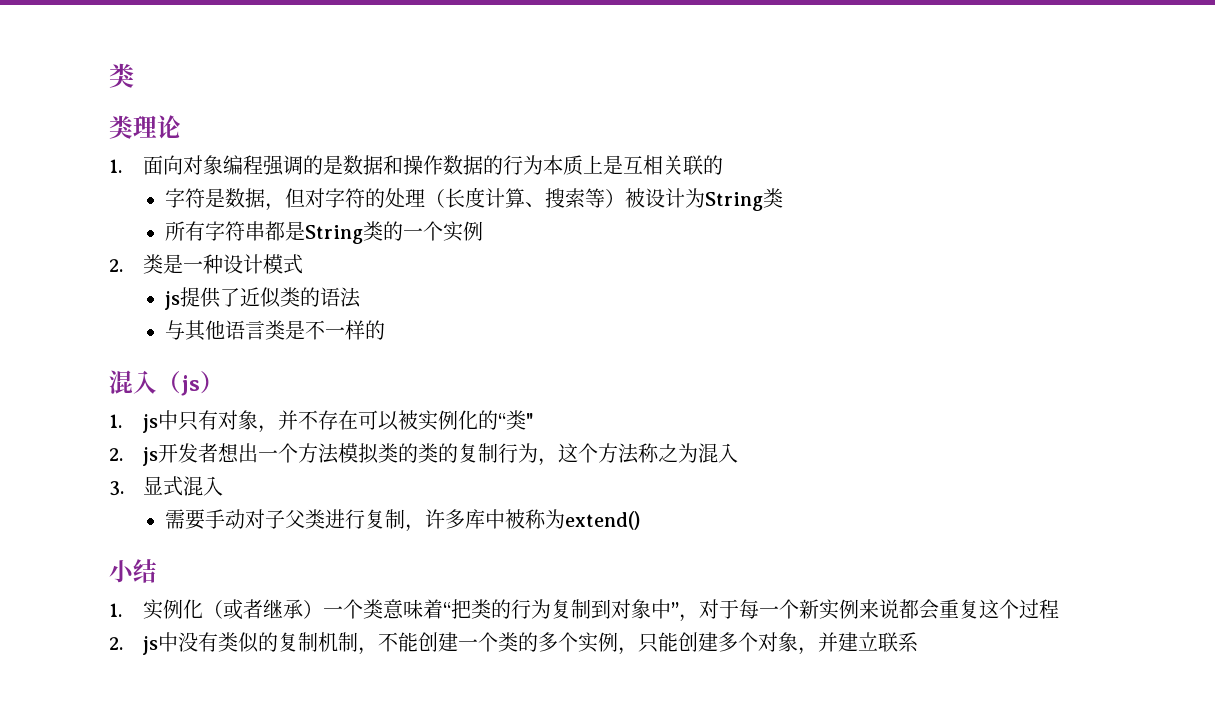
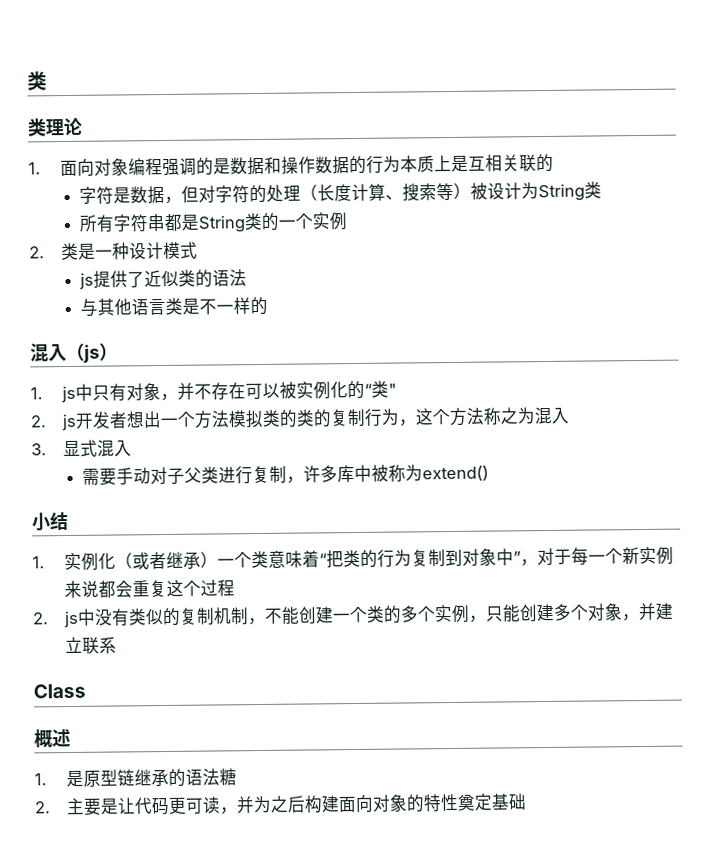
+ Class
+ 概述
+ 1.是原型链继承的语法糖
+ 2.主要是让代码更可读，并为之后构建面向对象的特性奠定基础

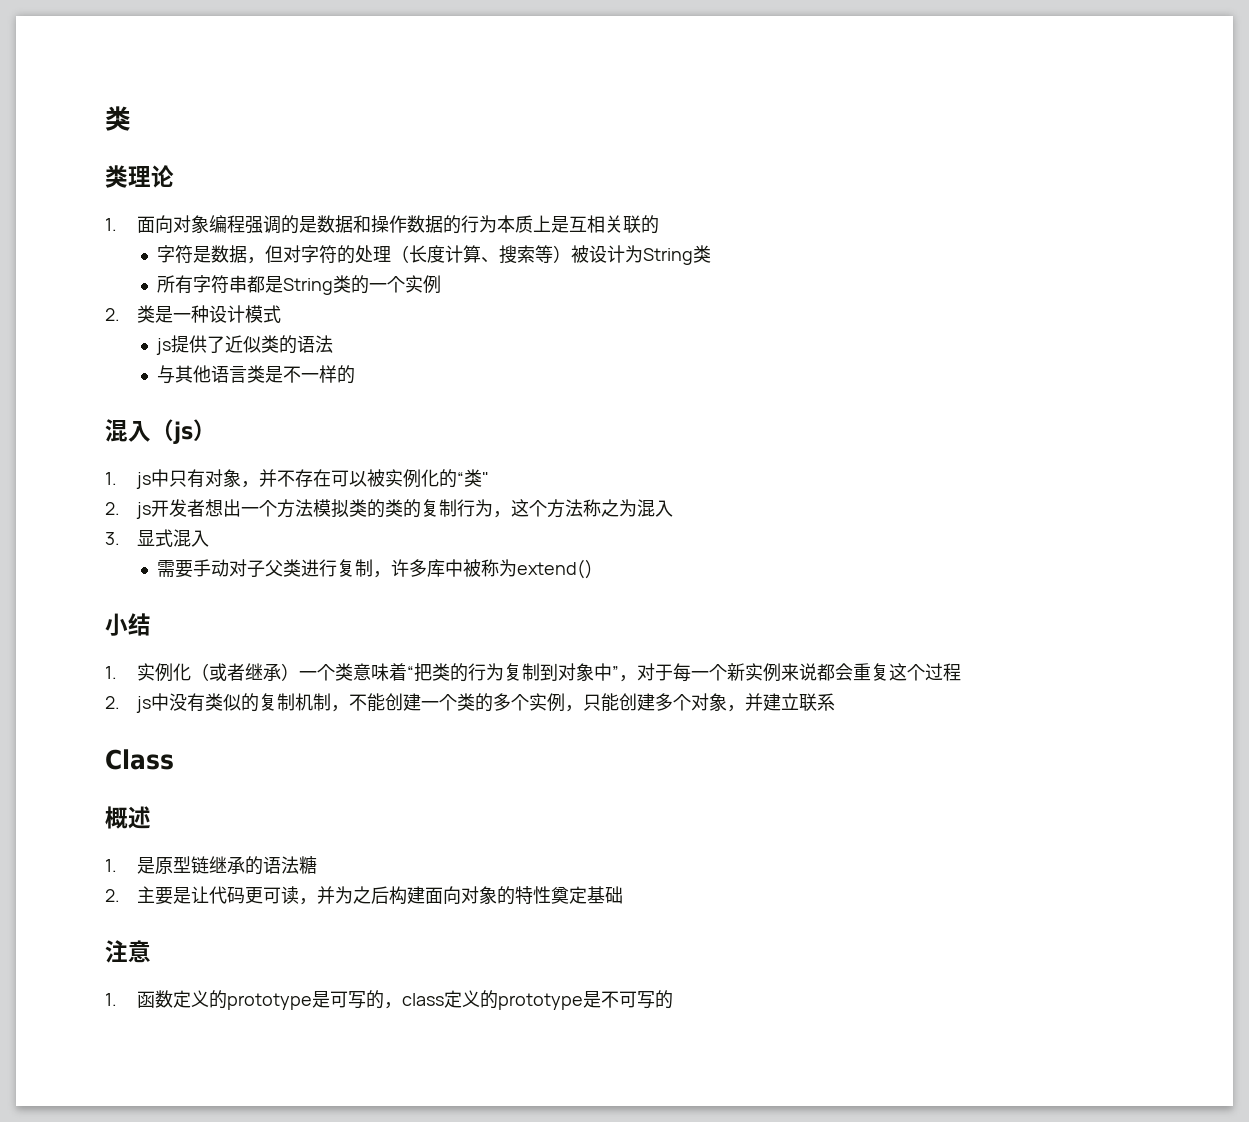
+ 注意
+ 1.函数定义的prototype是可写的，class定义的prototype是不可写的

